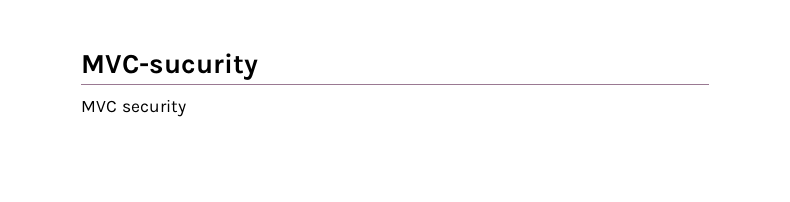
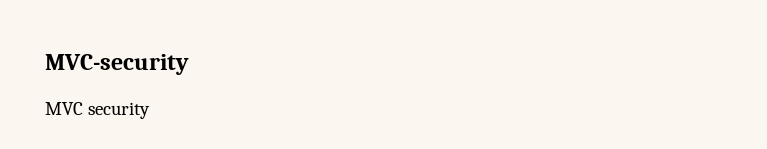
- MVC-sucurity
+ MVC-security

